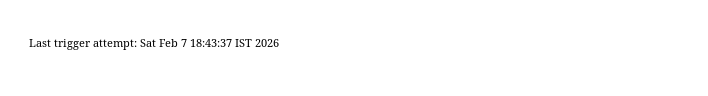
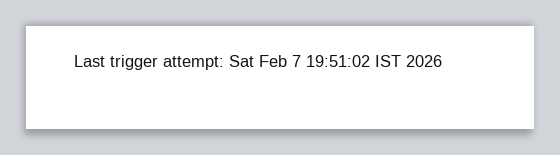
- Last trigger attempt: Sat Feb 7 18:43:37 IST 2026
+ Last trigger attempt: Sat Feb 7 19:51:02 IST 2026

